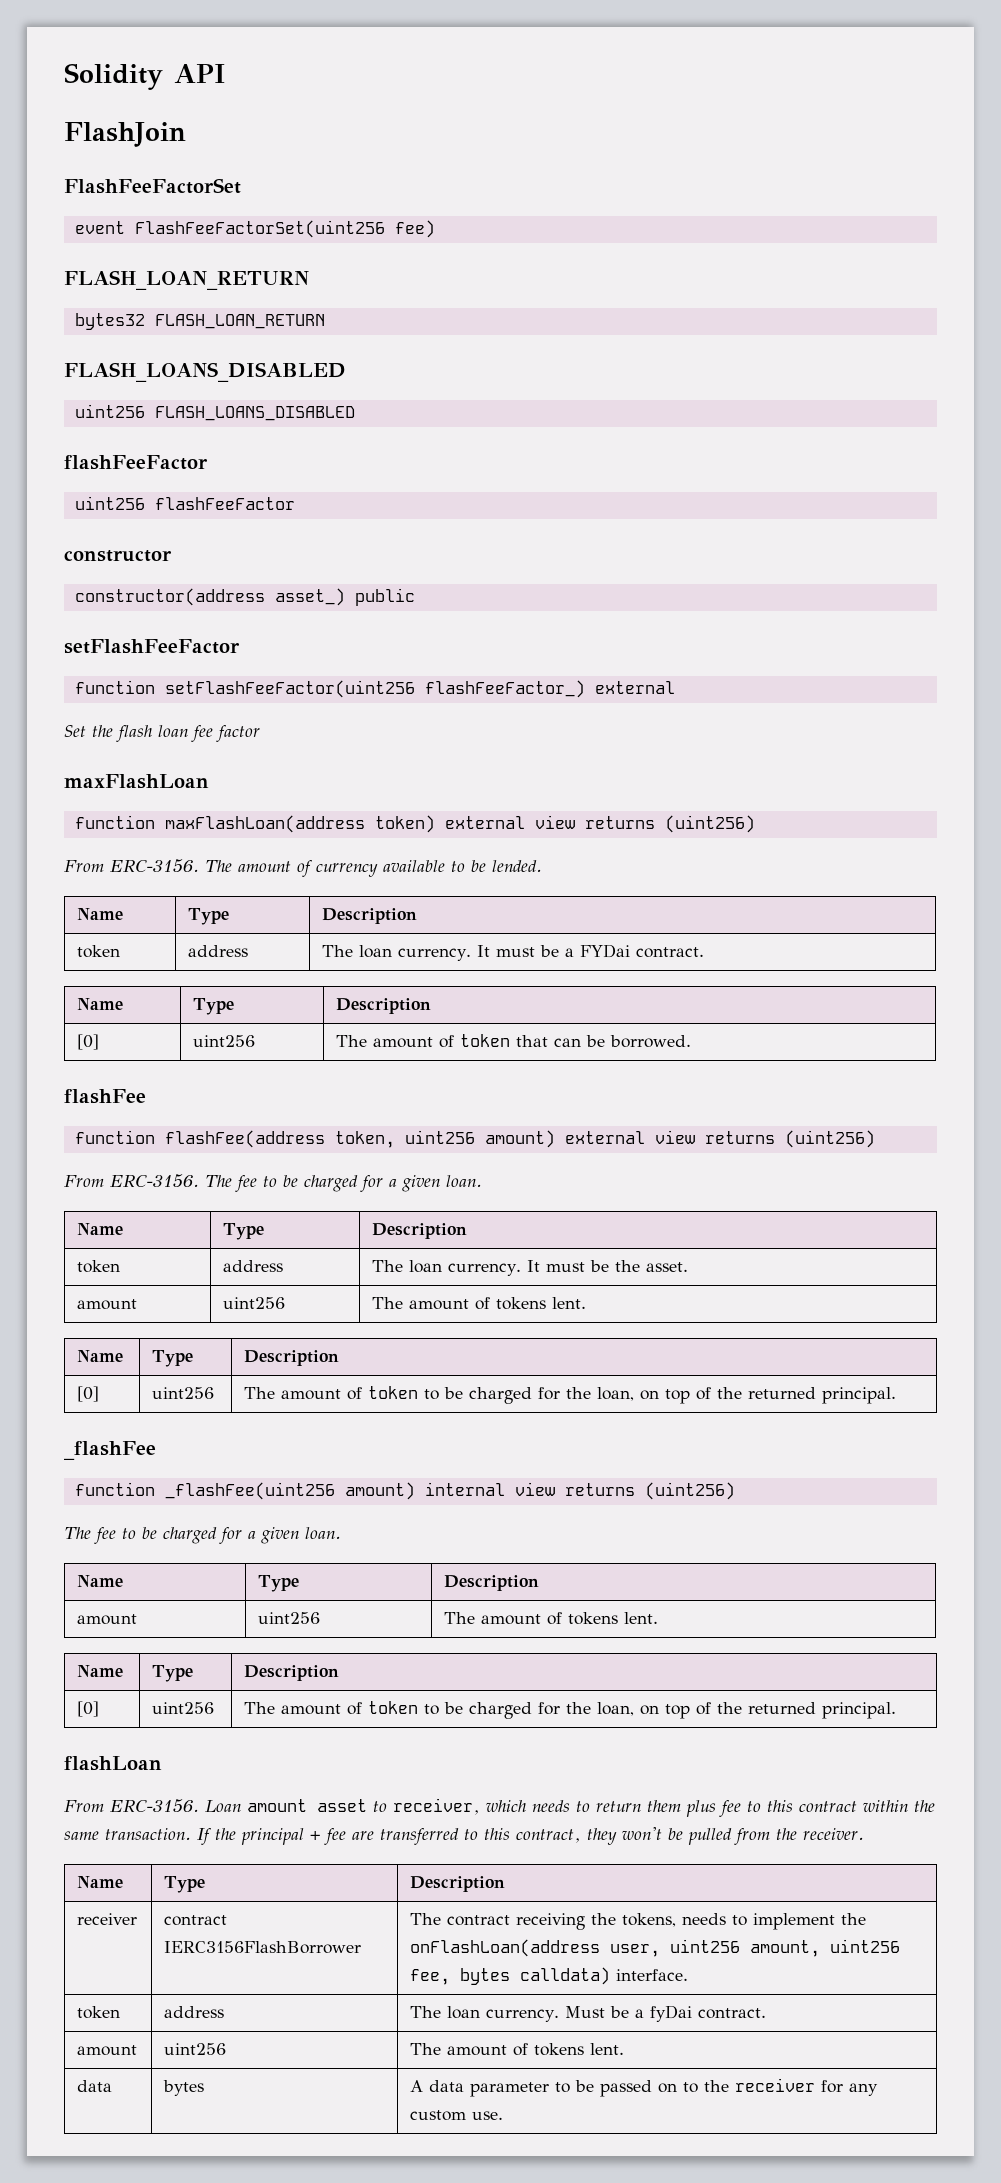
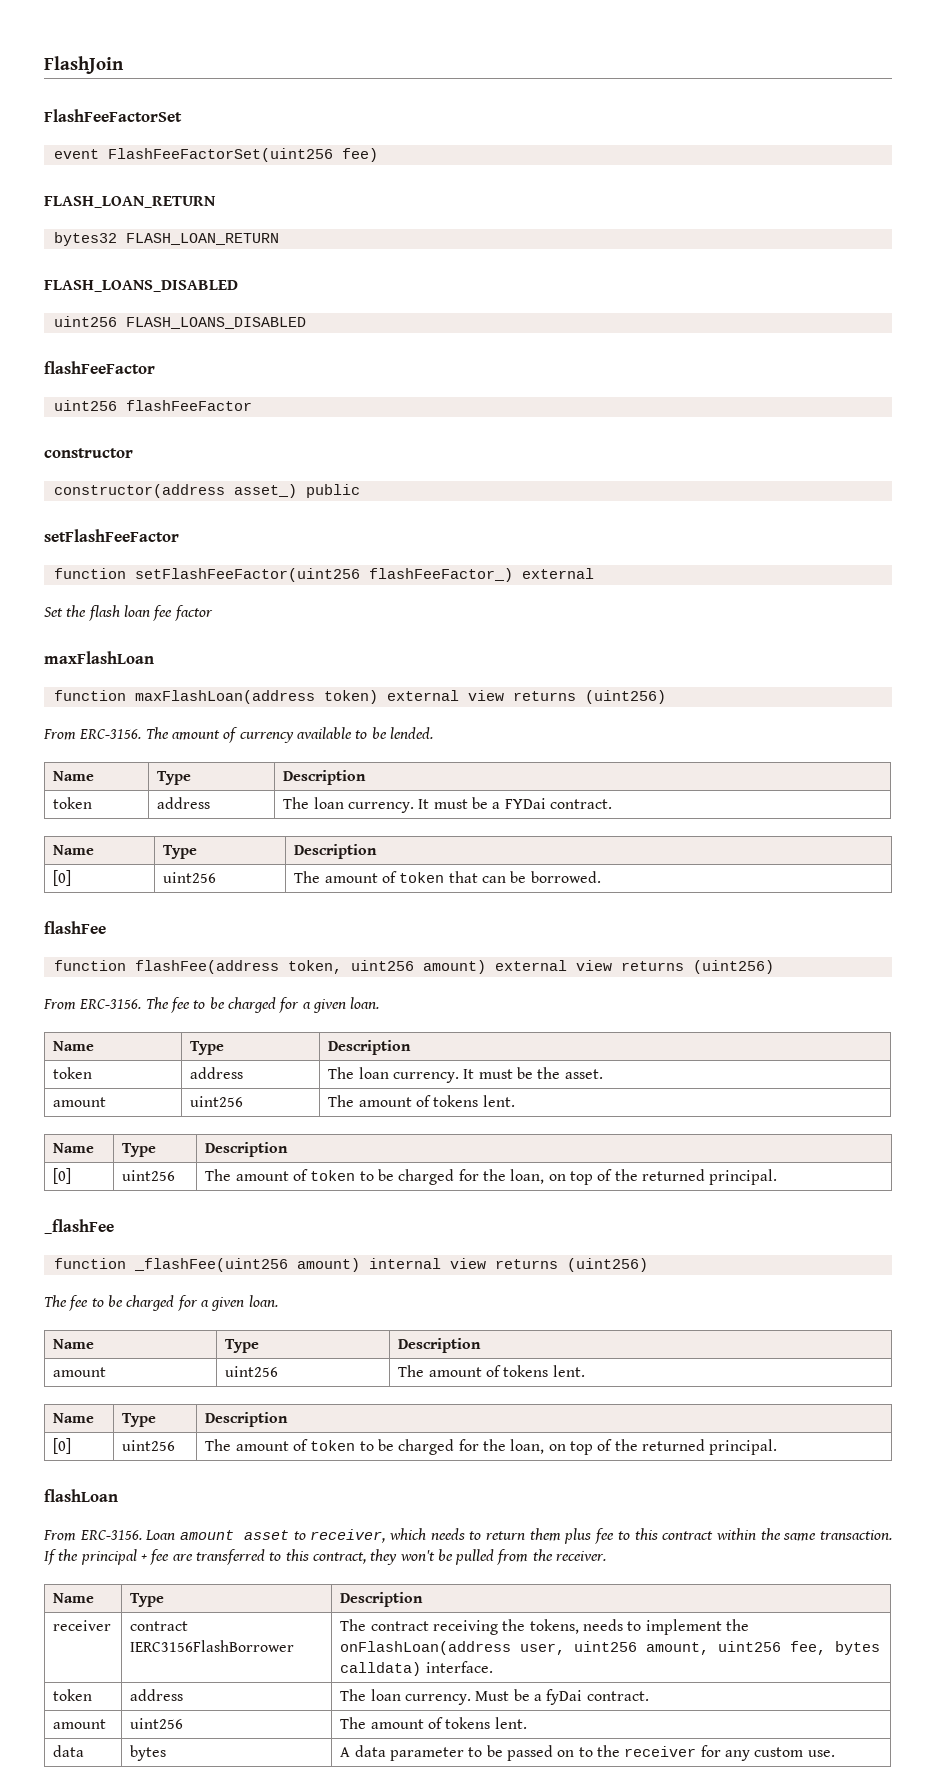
- Solidity API

